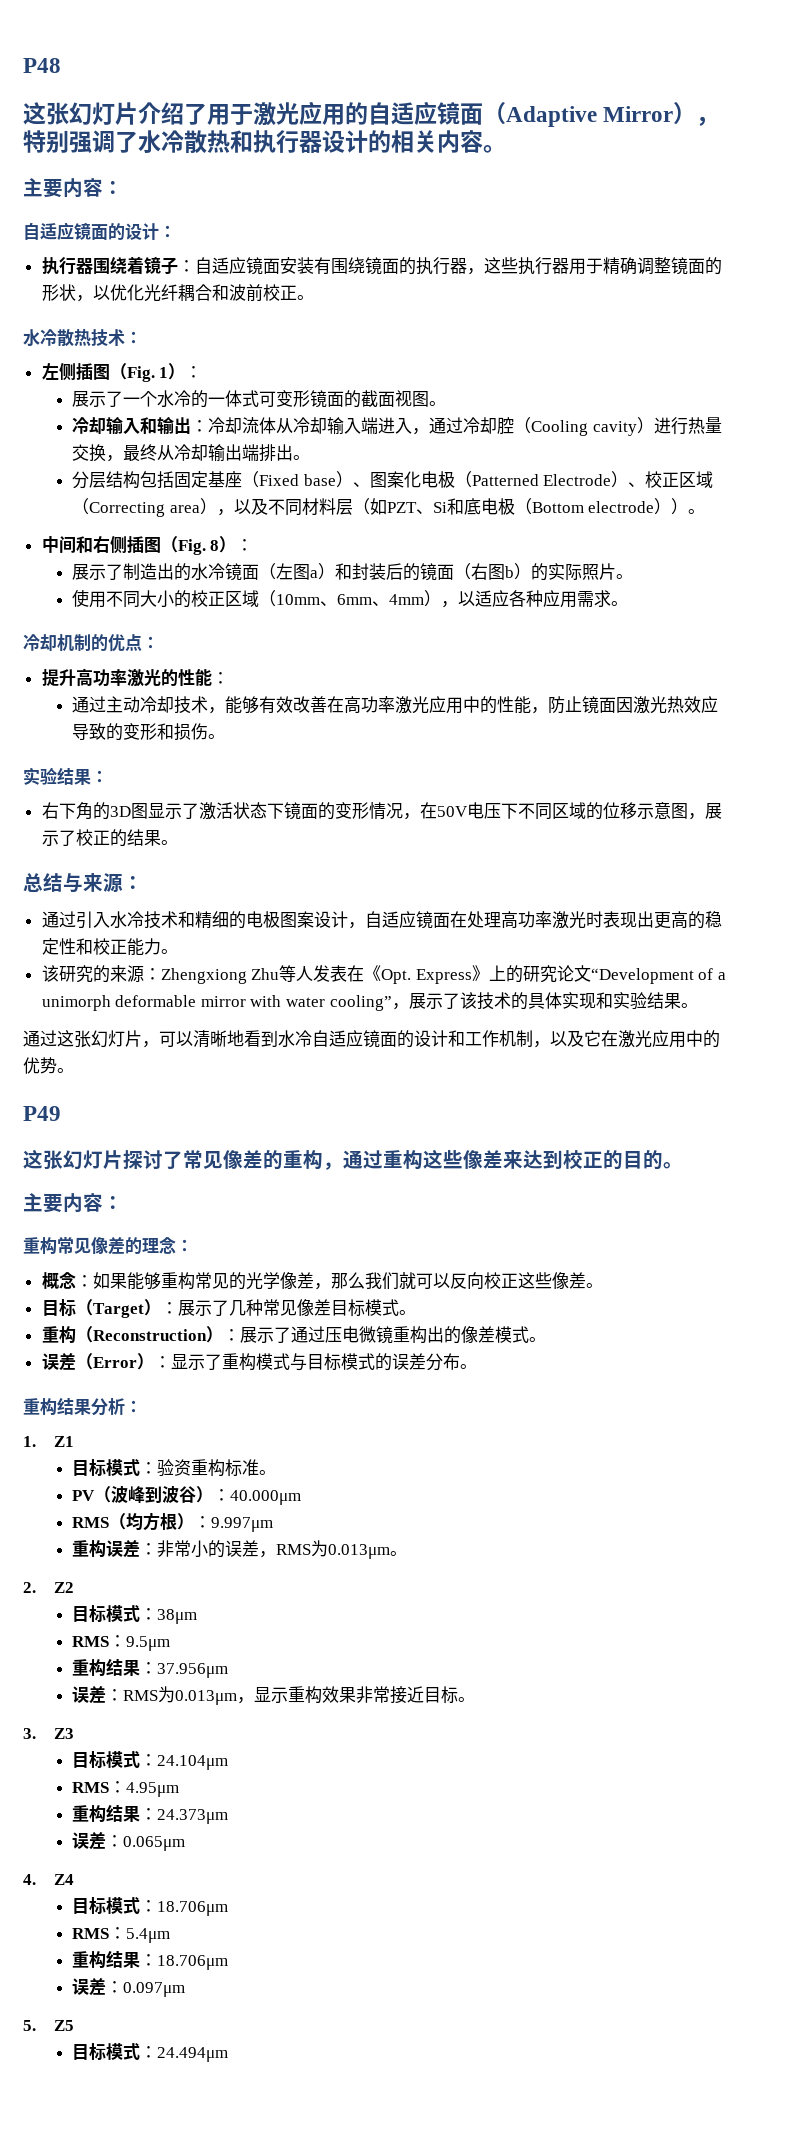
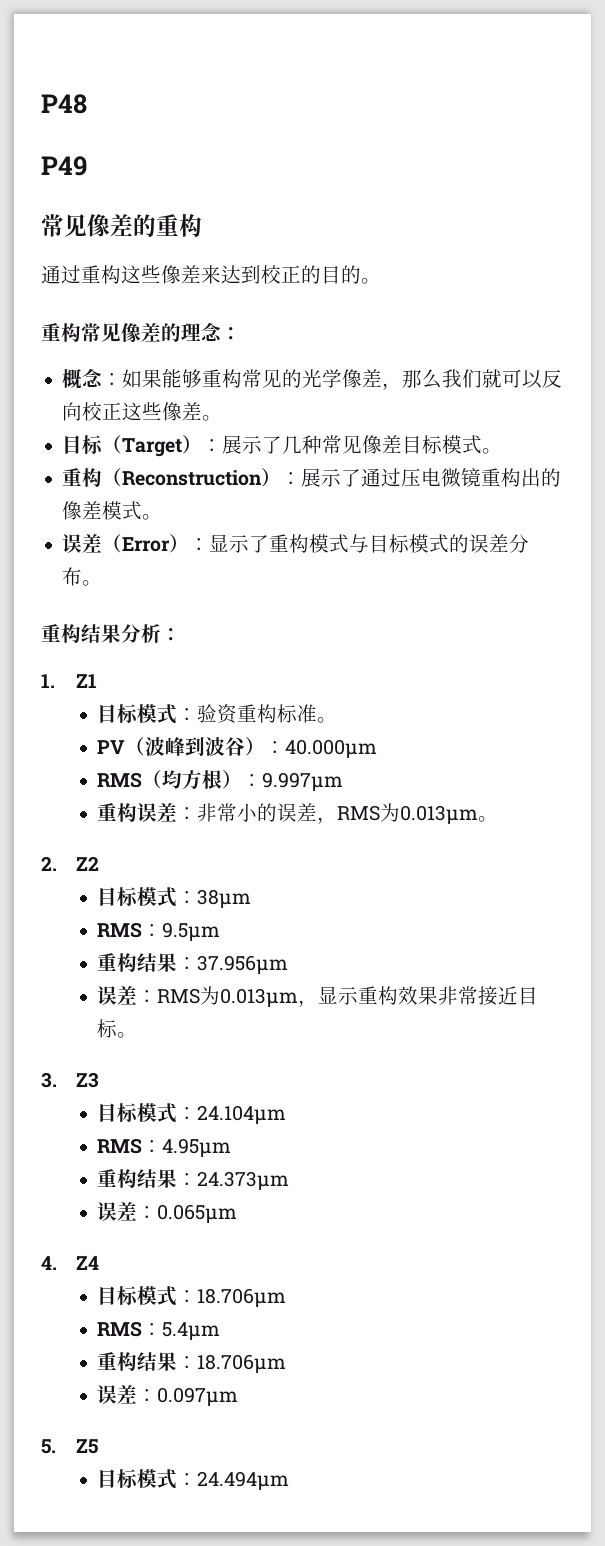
- 这张幻灯片介绍了用于激光应用的自适应镜面（Adaptive Mirror），特别强调了水冷散热和执行器设计的相关内容。
- 主要内容：
- 自适应镜面的设计：
- 执行器围绕着镜子：自适应镜面安装有围绕镜面的执行器，这些执行器用于精确调整镜面的形状，以优化光纤耦合和波前校正。
- 水冷散热技术：
- 左侧插图（Fig. 1）：
- 展示了一个水冷的一体式可变形镜面的截面视图。
- 冷却输入和输出：冷却流体从冷却输入端进入，通过冷却腔（Cooling cavity）进行热量交换，最终从冷却输出端排出。
- 分层结构包括固定基座（Fixed base）、图案化电极（Patterned Electrode）、校正区域（Correcting area），以及不同材料层（如PZT、Si和底电极（Bottom electrode））。
- 中间和右侧插图（Fig. 8）：
- 展示了制造出的水冷镜面（左图a）和封装后的镜面（右图b）的实际照片。
- 使用不同大小的校正区域（10mm、6mm、4mm），以适应各种应用需求。
- 冷却机制的优点：
- 提升高功率激光的性能：
- 通过主动冷却技术，能够有效改善在高功率激光应用中的性能，防止镜面因激光热效应导致的变形和损伤。
- 实验结果：
- 右下角的3D图显示了激活状态下镜面的变形情况，在50V电压下不同区域的位移示意图，展示了校正的结果。
- 总结与来源：
- 通过引入水冷技术和精细的电极图案设计，自适应镜面在处理高功率激光时表现出更高的稳定性和校正能力。
- 该研究的来源：Zhengxiong Zhu等人发表在《Opt. Express》上的研究论文“Development of a unimorph deformable mirror with water cooling”，展示了该技术的具体实现和实验结果。
- 通过这张幻灯片，可以清晰地看到水冷自适应镜面的设计和工作机制，以及它在激光应用中的优势。
  P49
- 这张幻灯片探讨了常见像差的重构，通过重构这些像差来达到校正的目的。
- 主要内容：
+ 常见像差的重构
+ 通过重构这些像差来达到校正的目的。

